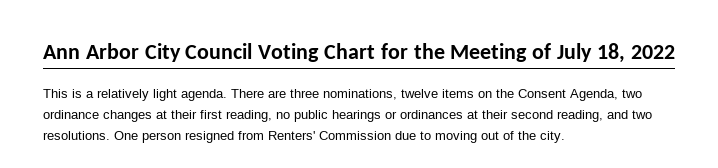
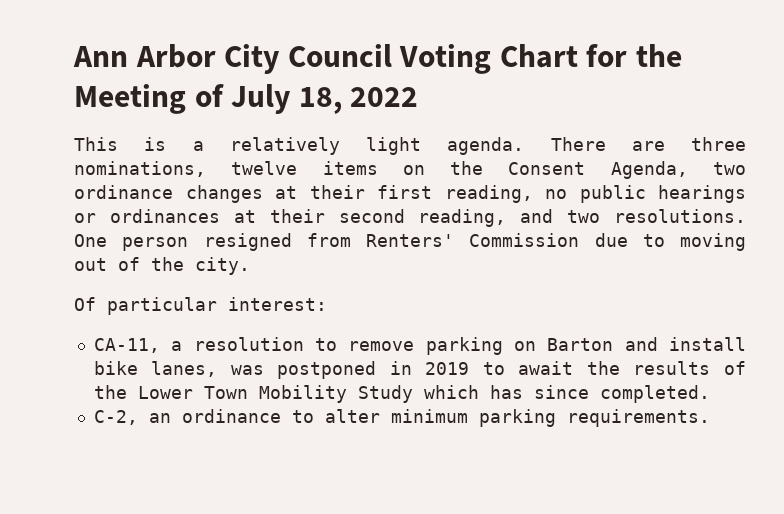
+ Of particular interest:
+ CA-11, a resolution to remove parking on Barton and install bike lanes, was postponed in 2019 to await the results of the Lower Town Mobility Study which has since completed.
+ C-2, an ordinance to alter minimum parking requirements.

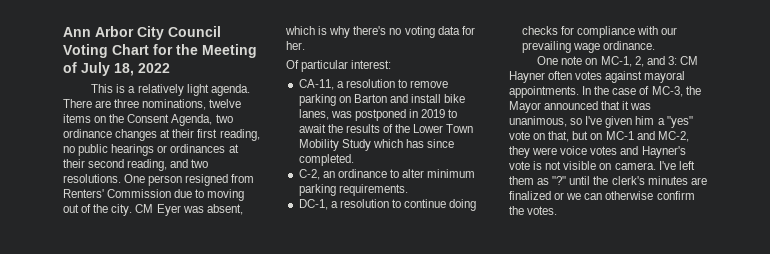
+ CM Eyer was absent, which is why there's no voting data for her.
+ DC-1, a resolution to continue doing checks for compliance with our prevailing wage ordinance.
+ One note on MC-1, 2, and 3: CM Hayner often votes against mayoral appointments. In the case of MC-3, the Mayor announced that it was unanimous, so I've given him a "yes" vote on that, but on MC-1 and MC-2, they were voice votes and Hayner's vote is not visible on camera. I've left them as "?" until the clerk's minutes are finalized or we can otherwise confirm the votes.

